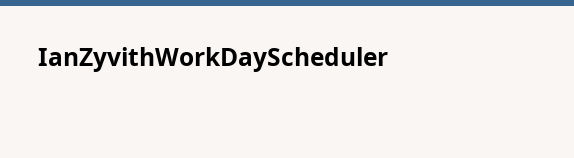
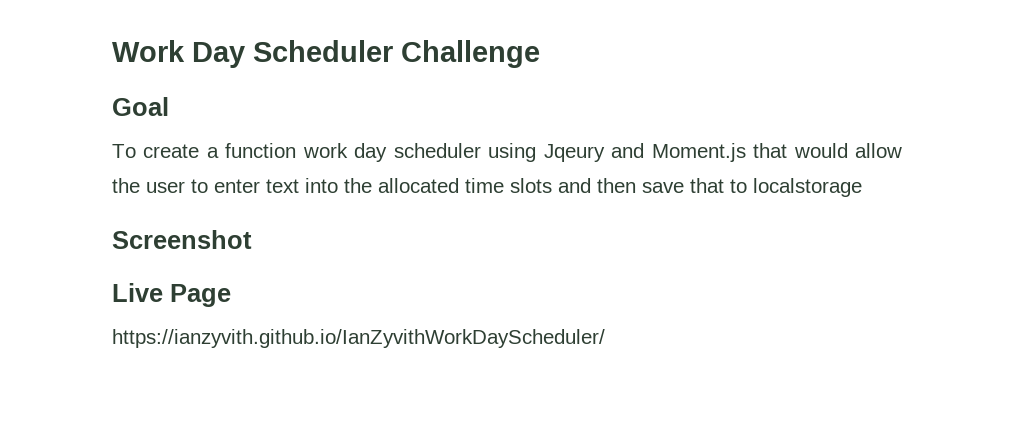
- IanZyvithWorkDayScheduler
+ Work Day Scheduler Challenge
+ Goal
+ To create a function work day scheduler using Jqeury and Moment.js that would allow the user to enter text into the allocated time slots and then save that to localstorage
+ Screenshot
+ Live Page
+ https://ianzyvith.github.io/IanZyvithWorkDayScheduler/

